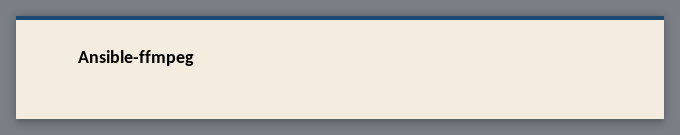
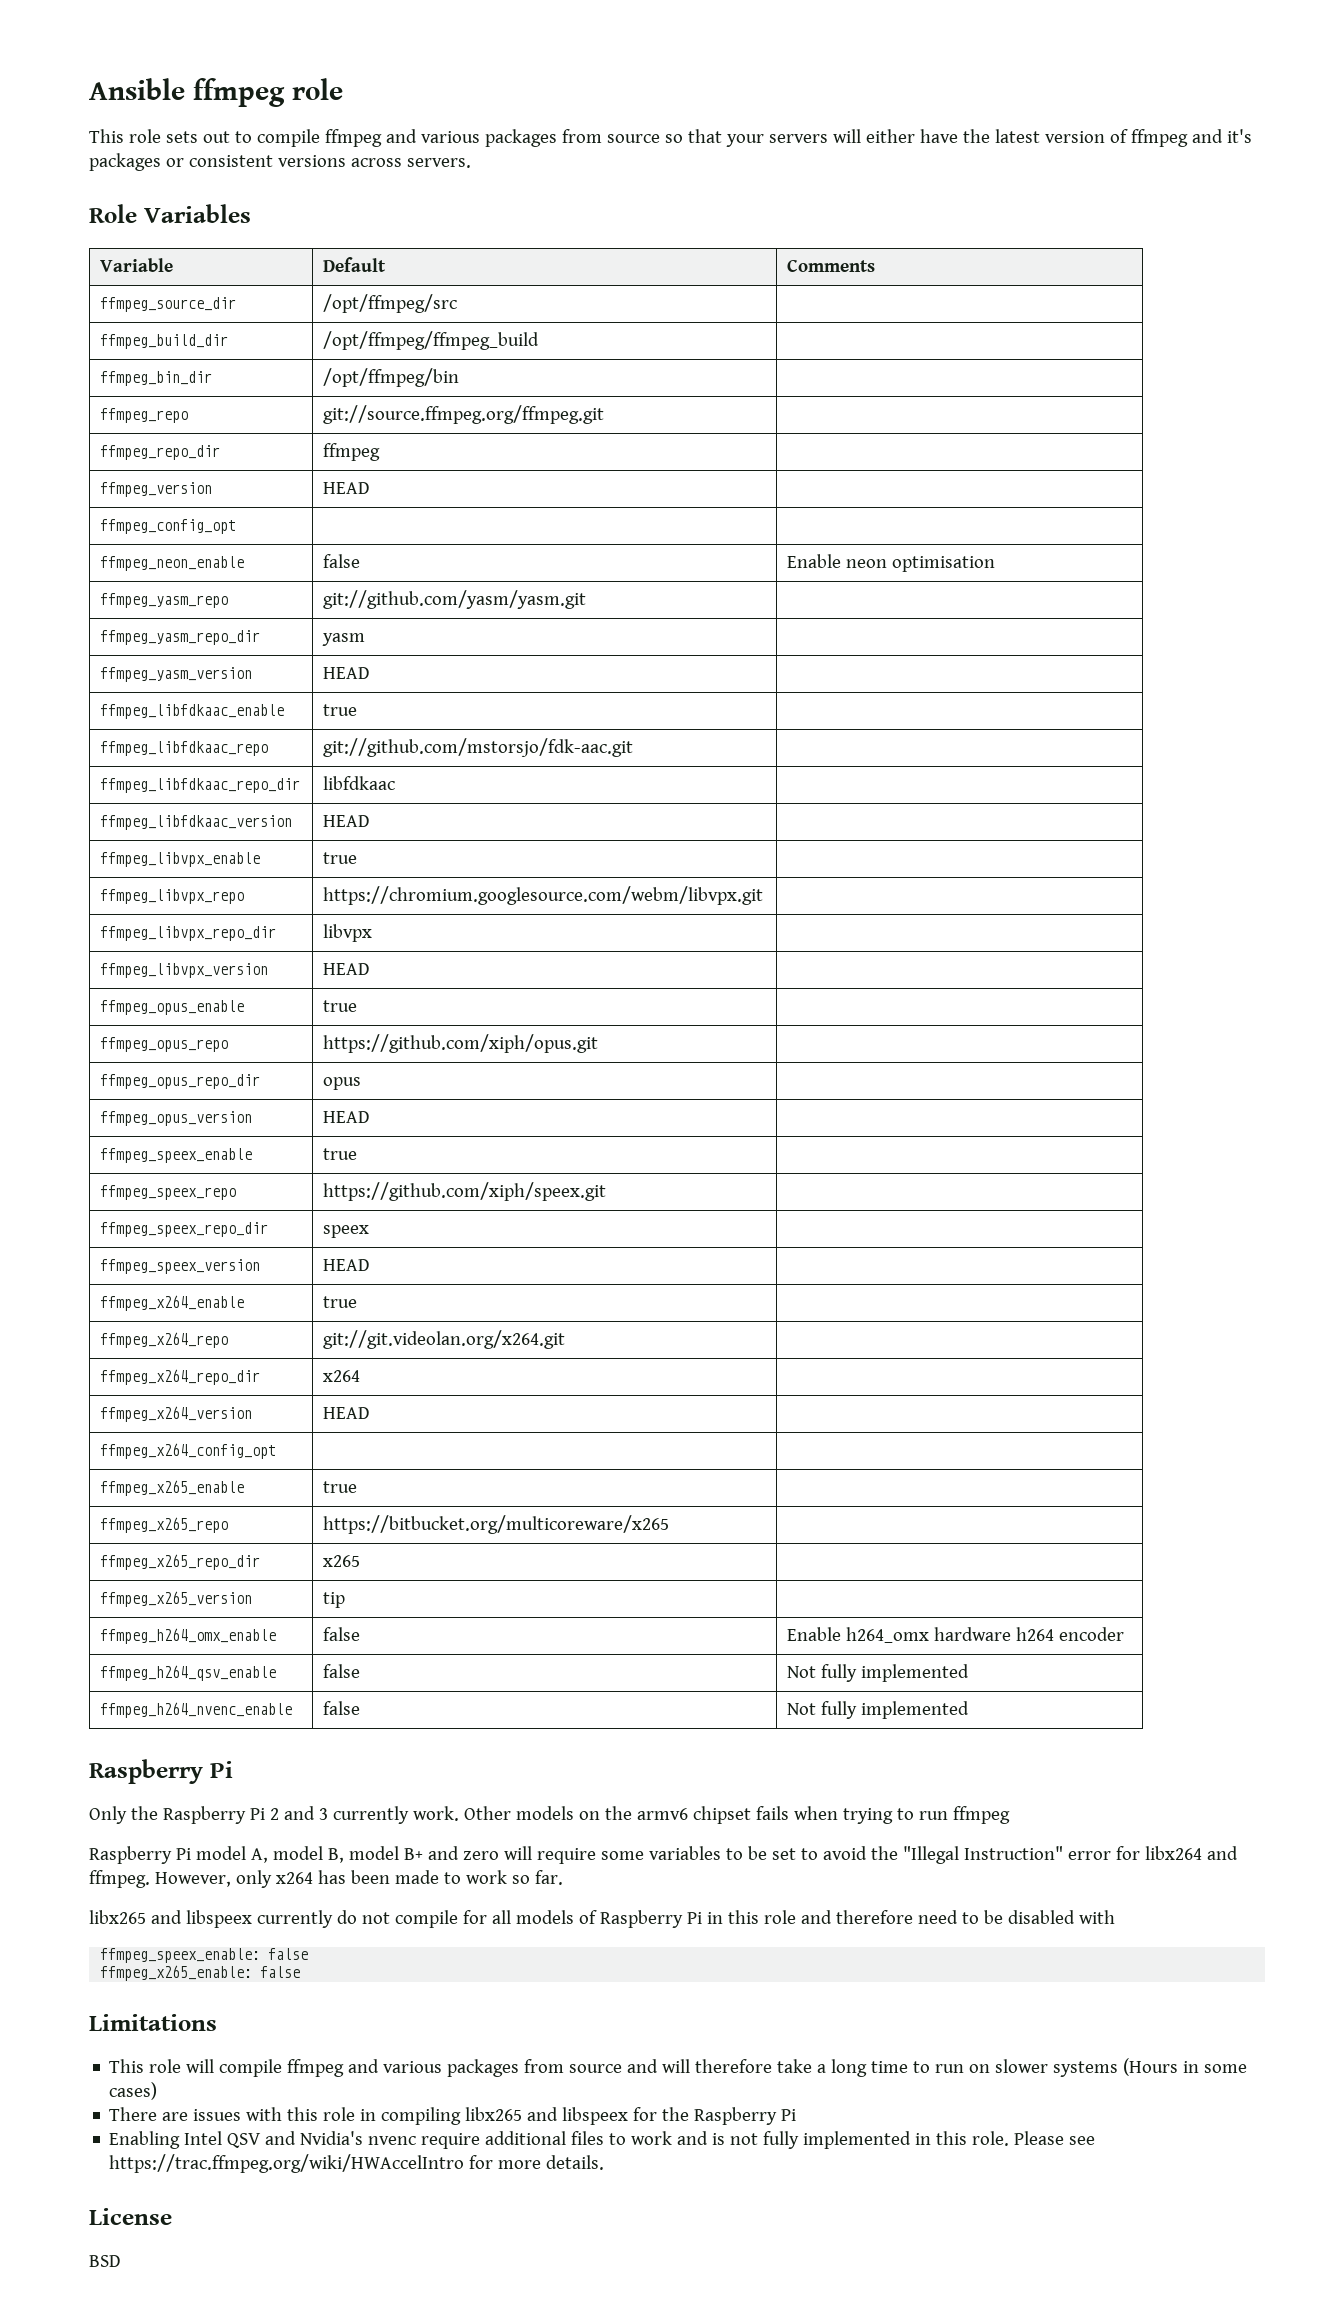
- Ansible-ffmpeg
+ Ansible ffmpeg role
+ This role sets out to compile ffmpeg and various packages from source so that your servers will either have the latest version of ffmpeg and it's packages or consistent versions across servers.
+ Role Variables
+ Variable | Default | Comments
+ ffmpeg_source_dir | /opt/ffmpeg/src |
+ ffmpeg_build_dir | /opt/ffmpeg/ffmpeg_build |
+ ffmpeg_bin_dir | /opt/ffmpeg/bin |
+ ffmpeg_repo | git://source.ffmpeg.org/ffmpeg.git |
+ ffmpeg_repo_dir | ffmpeg |
+ ffmpeg_version | HEAD |
+ ffmpeg_config_opt | |
+ ffmpeg_neon_enable | false | Enable neon optimisation
+ ffmpeg_yasm_repo | git://github.com/yasm/yasm.git |
+ ffmpeg_yasm_repo_dir | yasm |
+ ffmpeg_yasm_version | HEAD |
+ ffmpeg_libfdkaac_enable | true |
+ ffmpeg_libfdkaac_repo | git://github.com/mstorsjo/fdk-aac.git |
+ ffmpeg_libfdkaac_repo_dir | libfdkaac |
+ ffmpeg_libfdkaac_version | HEAD |
+ ffmpeg_libvpx_enable | true |
+ ffmpeg_libvpx_repo | https://chromium.googlesource.com/webm/libvpx.git |
+ ffmpeg_libvpx_repo_dir | libvpx |
+ ffmpeg_libvpx_version | HEAD |
+ ffmpeg_opus_enable | true |
+ ffmpeg_opus_repo | https://github.com/xiph/opus.git |
+ ffmpeg_opus_repo_dir | opus |
+ ffmpeg_opus_version | HEAD |
+ ffmpeg_speex_enable | true |
+ ffmpeg_speex_repo | https://github.com/xiph/speex.git |
+ ffmpeg_speex_repo_dir | speex |
+ ffmpeg_speex_version | HEAD |
+ ffmpeg_x264_enable | true |
+ ffmpeg_x264_repo | git://git.videolan.org/x264.git |
+ ffmpeg_x264_repo_dir | x264 |
+ ffmpeg_x264_version | HEAD |
+ ffmpeg_x264_config_opt | |
+ ffmpeg_x265_enable | true |
+ ffmpeg_x265_repo | https://bitbucket.org/multicoreware/x265 |
+ ffmpeg_x265_repo_dir | x265 |
+ ffmpeg_x265_version | tip |
+ ffmpeg_h264_omx_enable | false | Enable h264_omx hardware h264 encoder
+ ffmpeg_h264_qsv_enable | false | Not fully implemented
+ ffmpeg_h264_nvenc_enable | false | Not fully implemented
+ Raspberry Pi
+ Only the Raspberry Pi 2 and 3 currently work. Other models on the armv6 chipset fails when trying to run ffmpeg
+ Raspberry Pi model A, model B, model B+ and zero will require some variables to be set to avoid the "Illegal Instruction" error for libx264 and ffmpeg. However, only x264 has been made to work so far.
+ libx265 and libspeex currently do not compile for all models of Raspberry Pi in this role and therefore need to be disabled with
+ ffmpeg_speex_enable: false
+ ffmpeg_x265_enable: false
+ Limitations
+ This role will compile ffmpeg and various packages from source and will therefore take a long time to run on slower systems (Hours in some cases)
+ There are issues with this role in compiling libx265 and libspeex for the Raspberry Pi
+ Enabling Intel QSV and Nvidia's nvenc require additional files to work and is not fully implemented in this role. Please see https://trac.ffmpeg.org/wiki/HWAccelIntro for more details.
+ License
+ BSD

